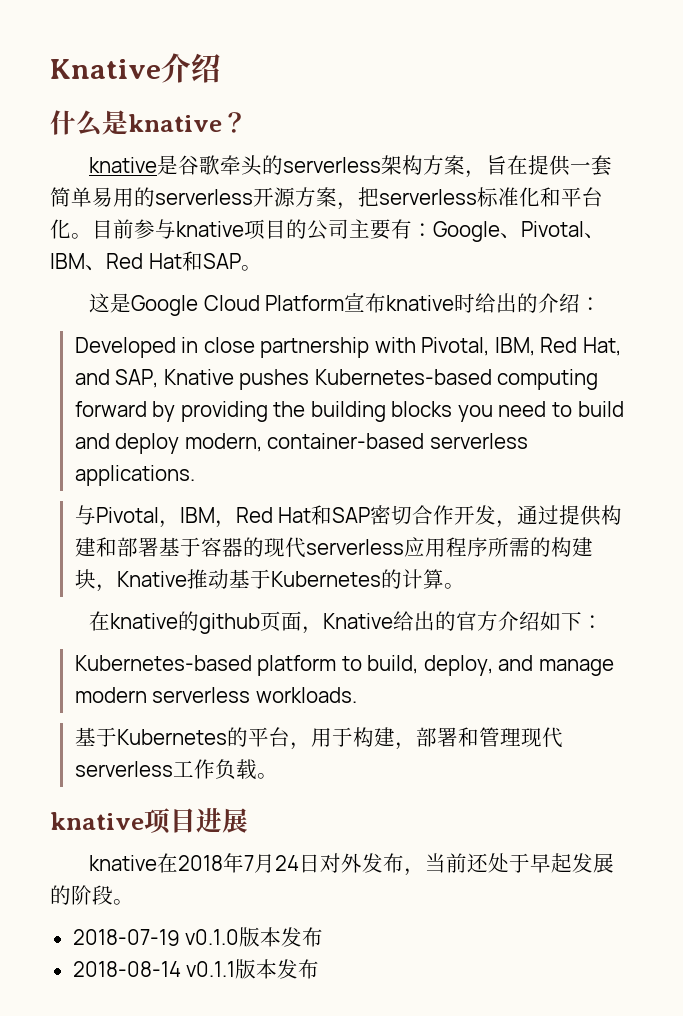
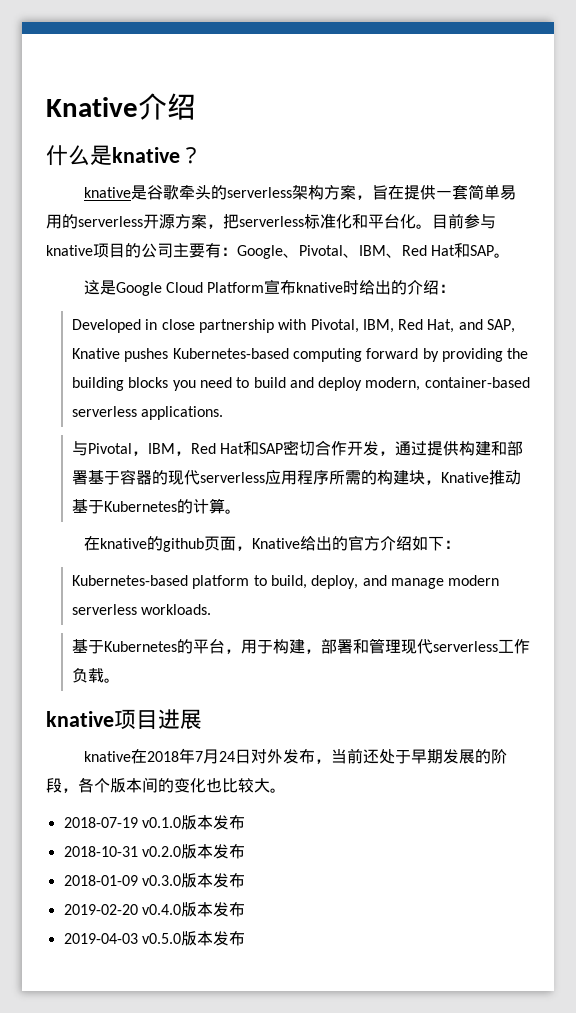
- knative在2018年7月24日对外发布，当前还处于早起发展的阶段。
+ knative在2018年7月24日对外发布，当前还处于早期发展的阶段，各个版本间的变化也比较大。
- 2018-08-14 v0.1.1版本发布
+ 2018-10-31 v0.2.0版本发布
+ 2018-01-09 v0.3.0版本发布
+ 2019-02-20 v0.4.0版本发布
+ 2019-04-03 v0.5.0版本发布

